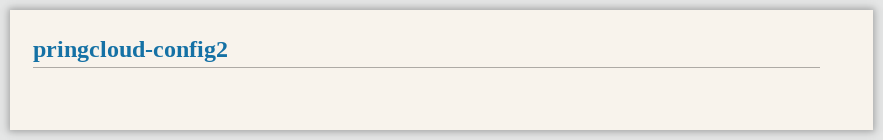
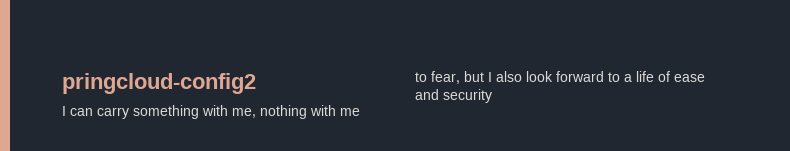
+ I can carry something with me, nothing with me to fear, but I also look forward to a life of ease and security

